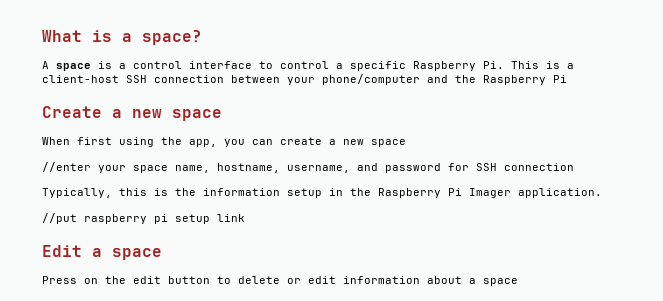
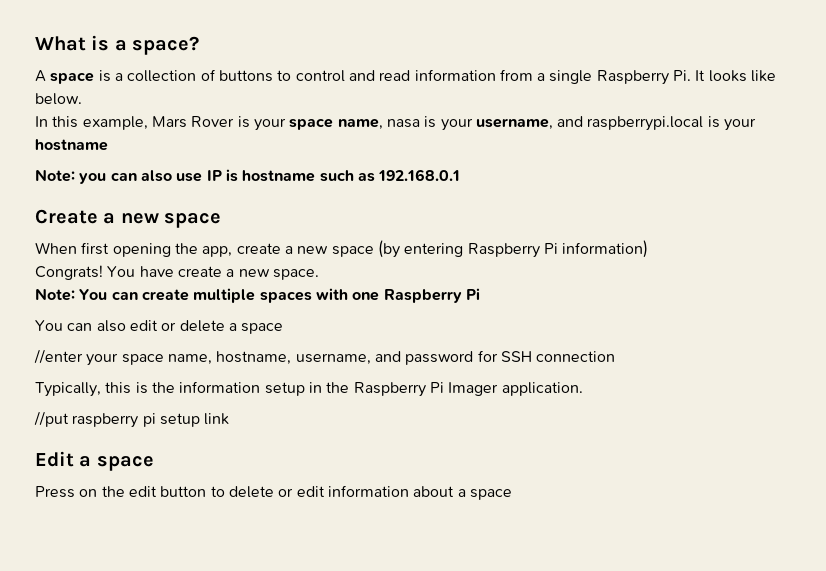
- A space is a control interface to control a specific Raspberry Pi. This is a client-host SSH connection between your phone/computer and the Raspberry Pi
+ A space is a collection of buttons to control and read information from a single Raspberry Pi. It looks like below.
+ In this example, Mars Rover is your space name, nasa is your username, and raspberrypi.local is your hostname
+ Note: you can also use IP is hostname such as 192.168.0.1
- When first using the app, you can create a new space
+ When first opening the app, create a new space (by entering Raspberry Pi information)
+ Congrats! You have create a new space.
+ Note: You can create multiple spaces with one Raspberry Pi
+ You can also edit or delete a space

